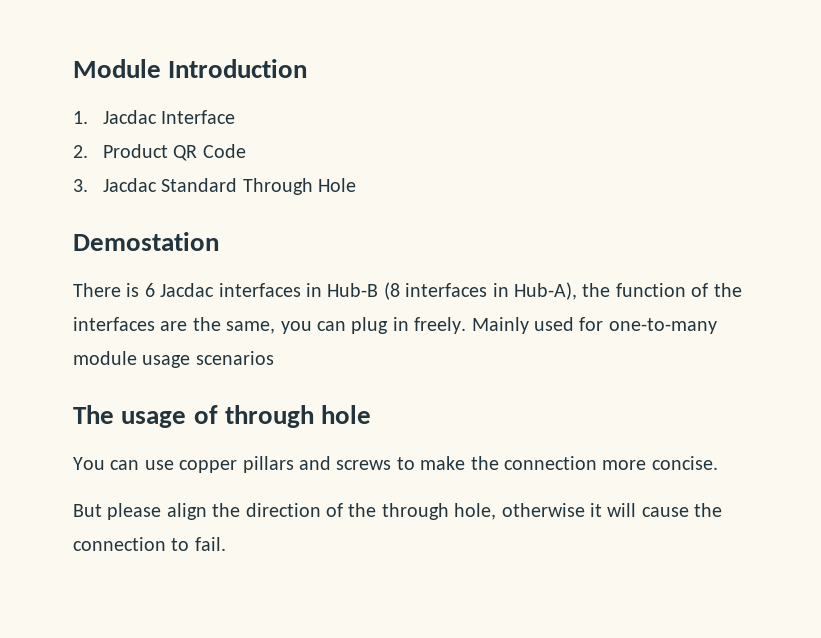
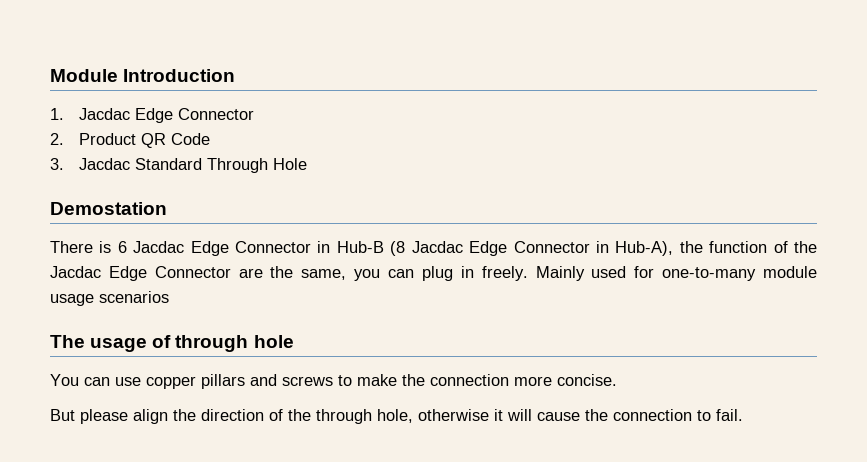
- 1. Jacdac Interface
+ 1. Jacdac Edge Connector
- There is 6 Jacdac interfaces in Hub-B (8 interfaces in Hub-A), the function of the interfaces are the same, you can plug in freely.
+ There is 6 Jacdac Edge Connector in Hub-B (8 Jacdac Edge Connector in Hub-A), the function of the Jacdac Edge Connector are the same, you can plug in freely.

